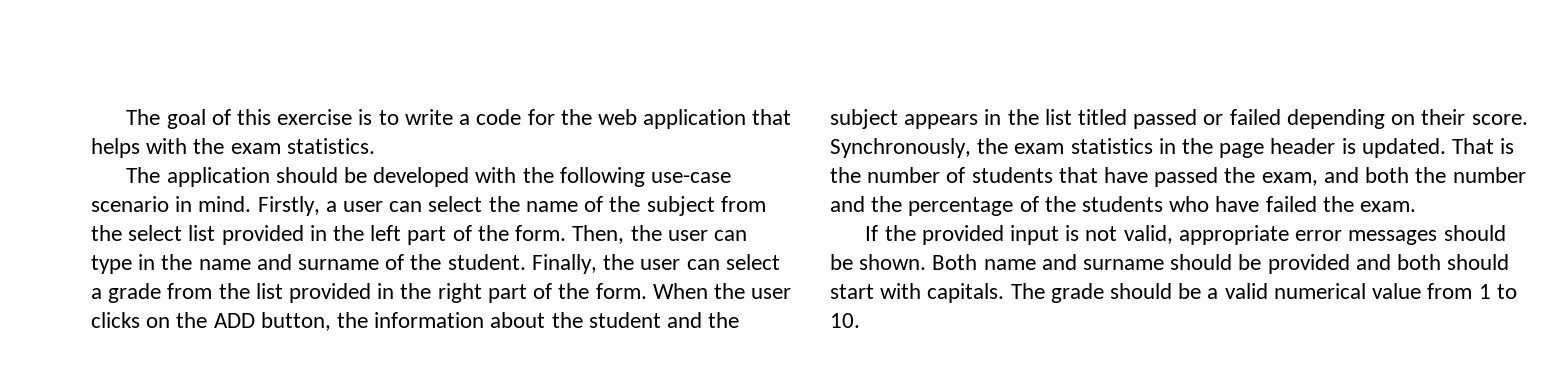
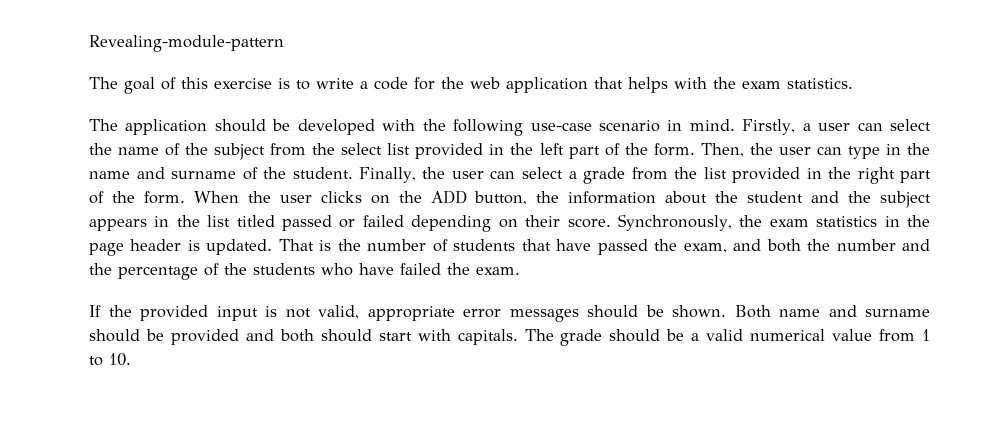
+ Revealing-module-pattern

